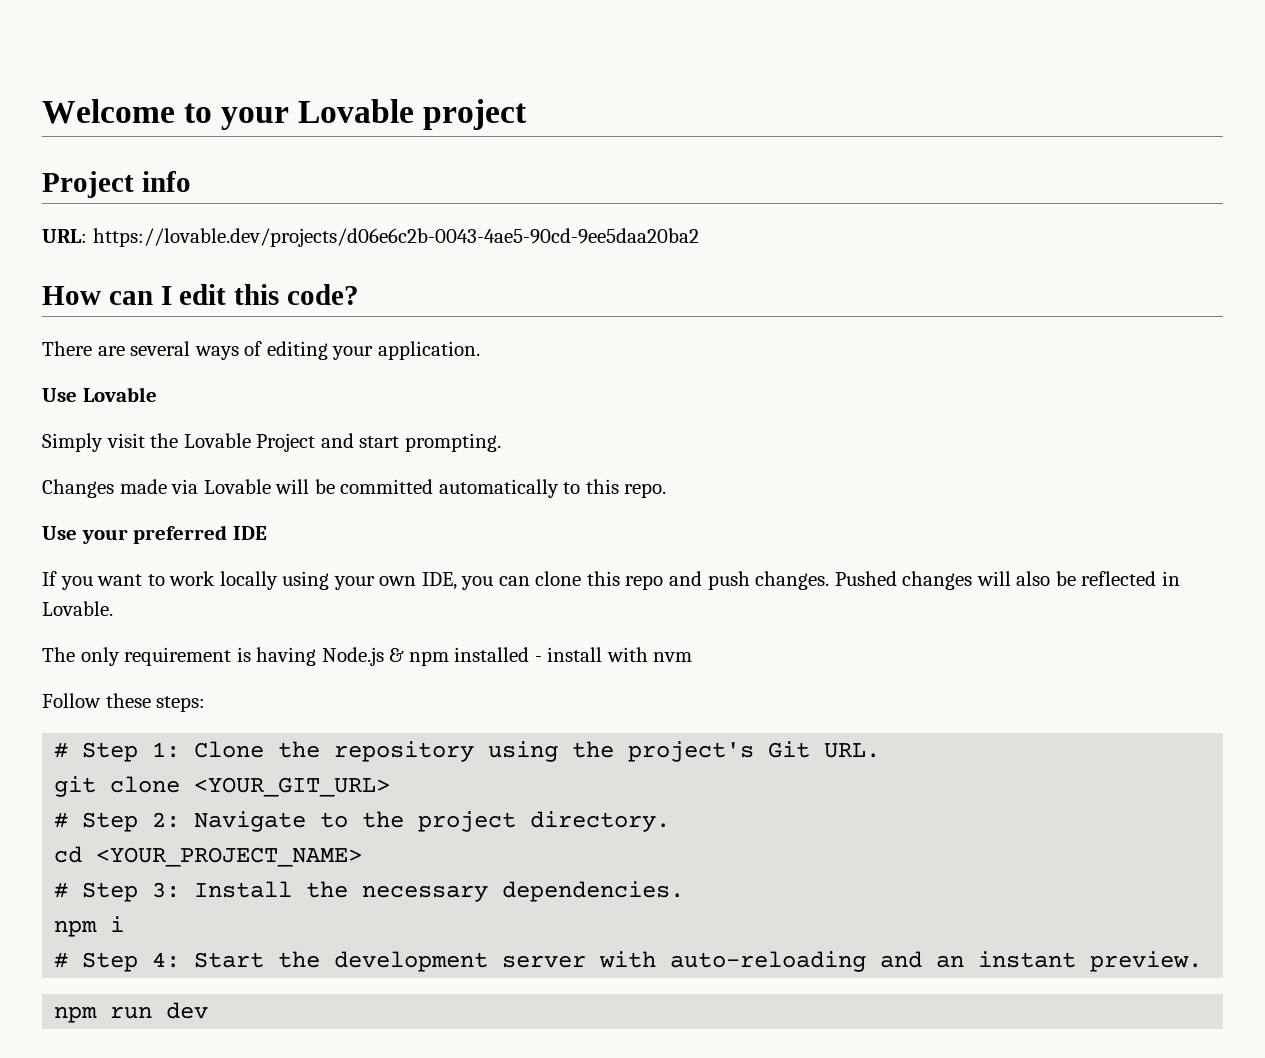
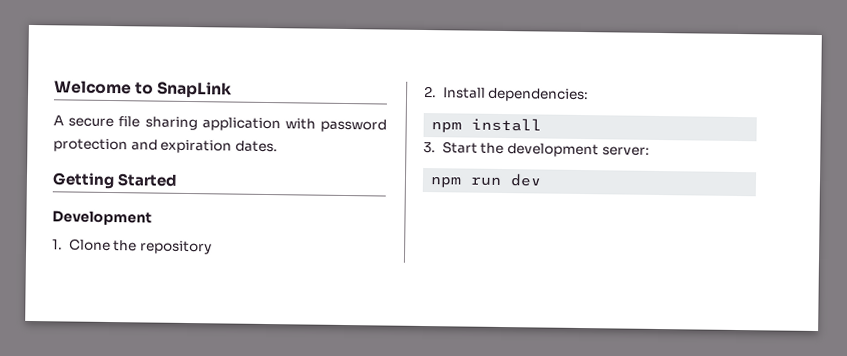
- Welcome to your Lovable project
- Project info
- URL: https://lovable.dev/projects/d06e6c2b-0043-4ae5-90cd-9ee5daa20ba2
- How can I edit this code?
- There are several ways of editing your application.
- Use Lovable
- Simply visit the Lovable Project and start prompting.
- Changes made via Lovable will be committed automatically to this repo.
- Use your preferred IDE
- If you want to work locally using your own IDE, you can clone this repo and push changes. Pushed changes will also be reflected in Lovable.
- The only requirement is having Node.js & npm installed - install with nvm
- Follow these steps:
- # Step 1: Clone the repository using the project's Git URL.
- git clone <YOUR_GIT_URL>
- # Step 2: Navigate to the project directory.
- cd <YOUR_PROJECT_NAME>
- # Step 3: Install the necessary dependencies.
- npm i
- # Step 4: Start the development server with auto-reloading and an instant preview.
+ Welcome to SnapLink
+ A secure file sharing application with password protection and expiration dates.
+ Getting Started
+ Development
+ 1. Clone the repository
+ 2. Install dependencies:
+ npm install
+ 3. Start the development server:

